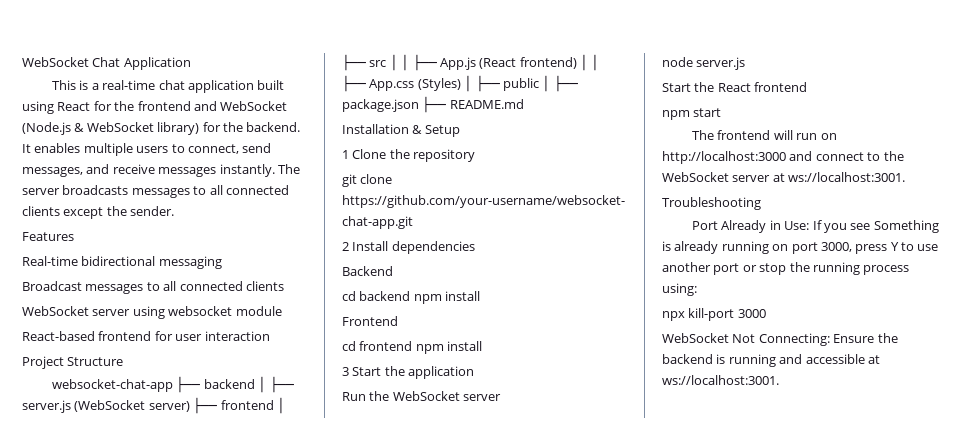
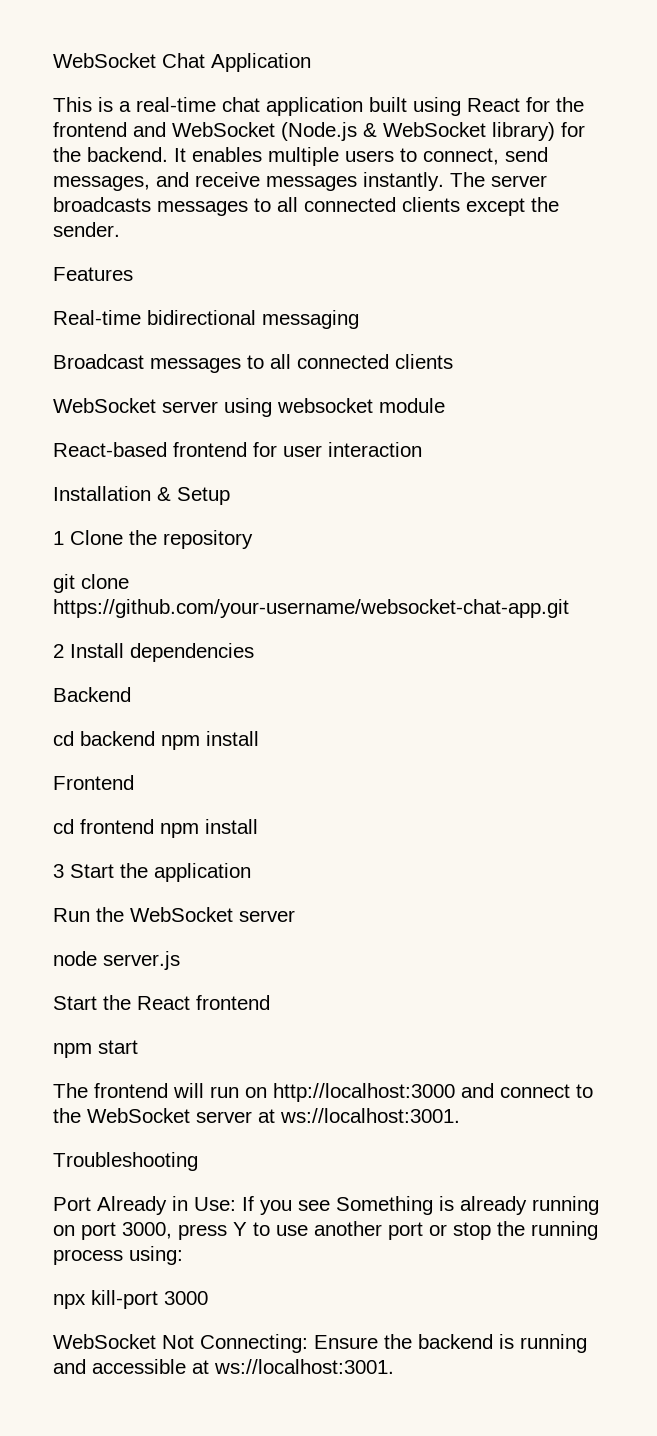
- Project Structure
- websocket-chat-app ├── backend │ ├── server.js (WebSocket server) ├── frontend │ ├── src │ │ ├── App.js (React frontend) │ │ ├── App.css (Styles) │ ├── public │ ├── package.json ├── README.md

